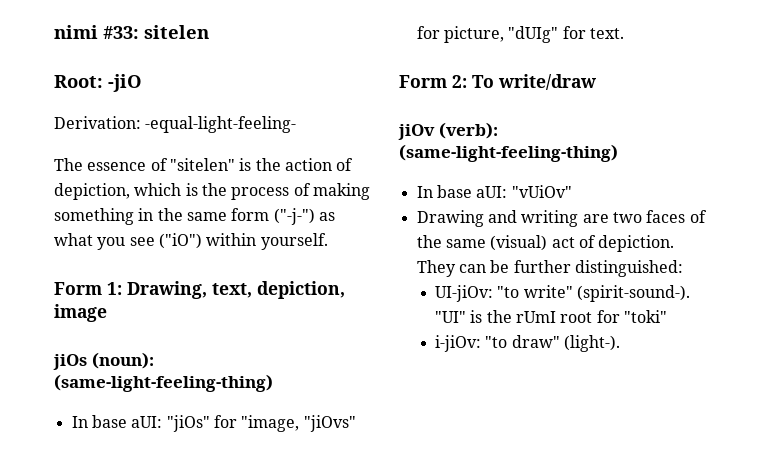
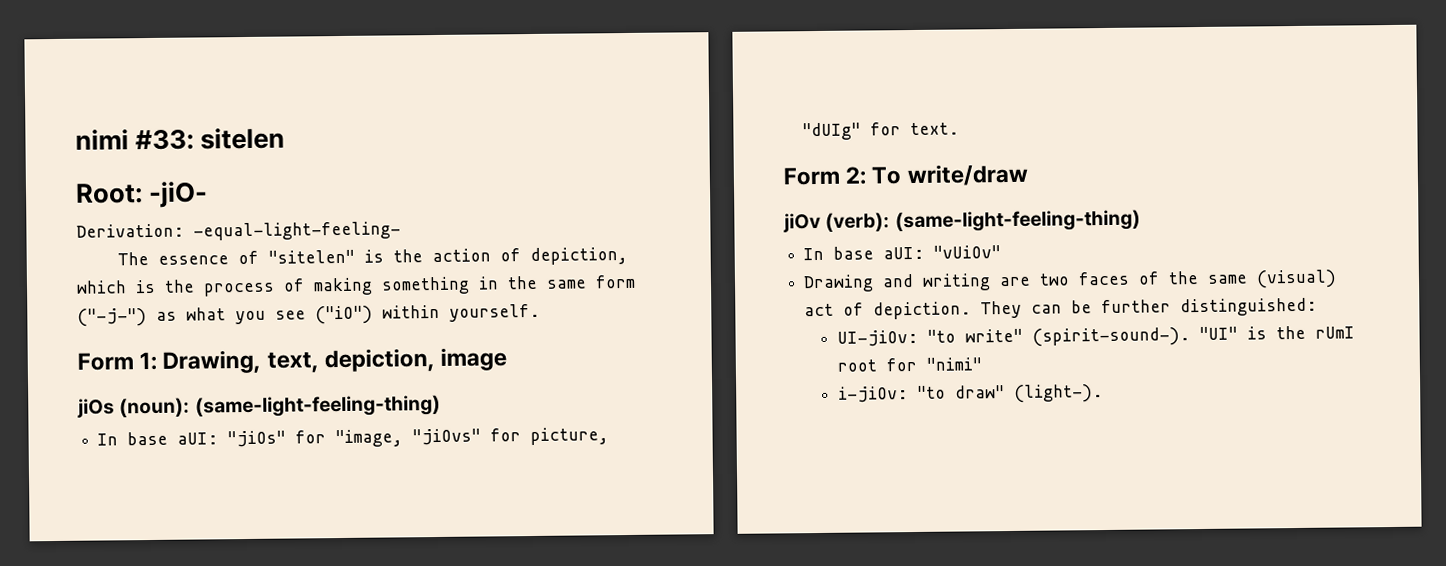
- Root: -jiO
+ Root: -jiO-
- "UI" is the rUmI root for "toki"
+ "UI" is the rUmI root for "nimi"

